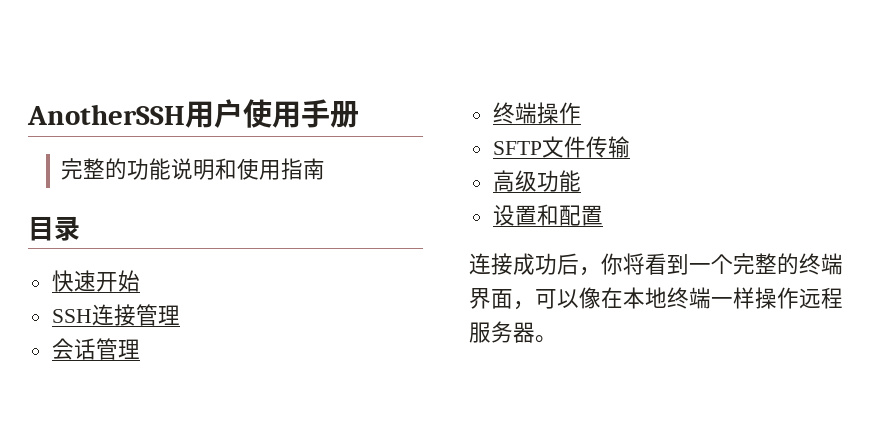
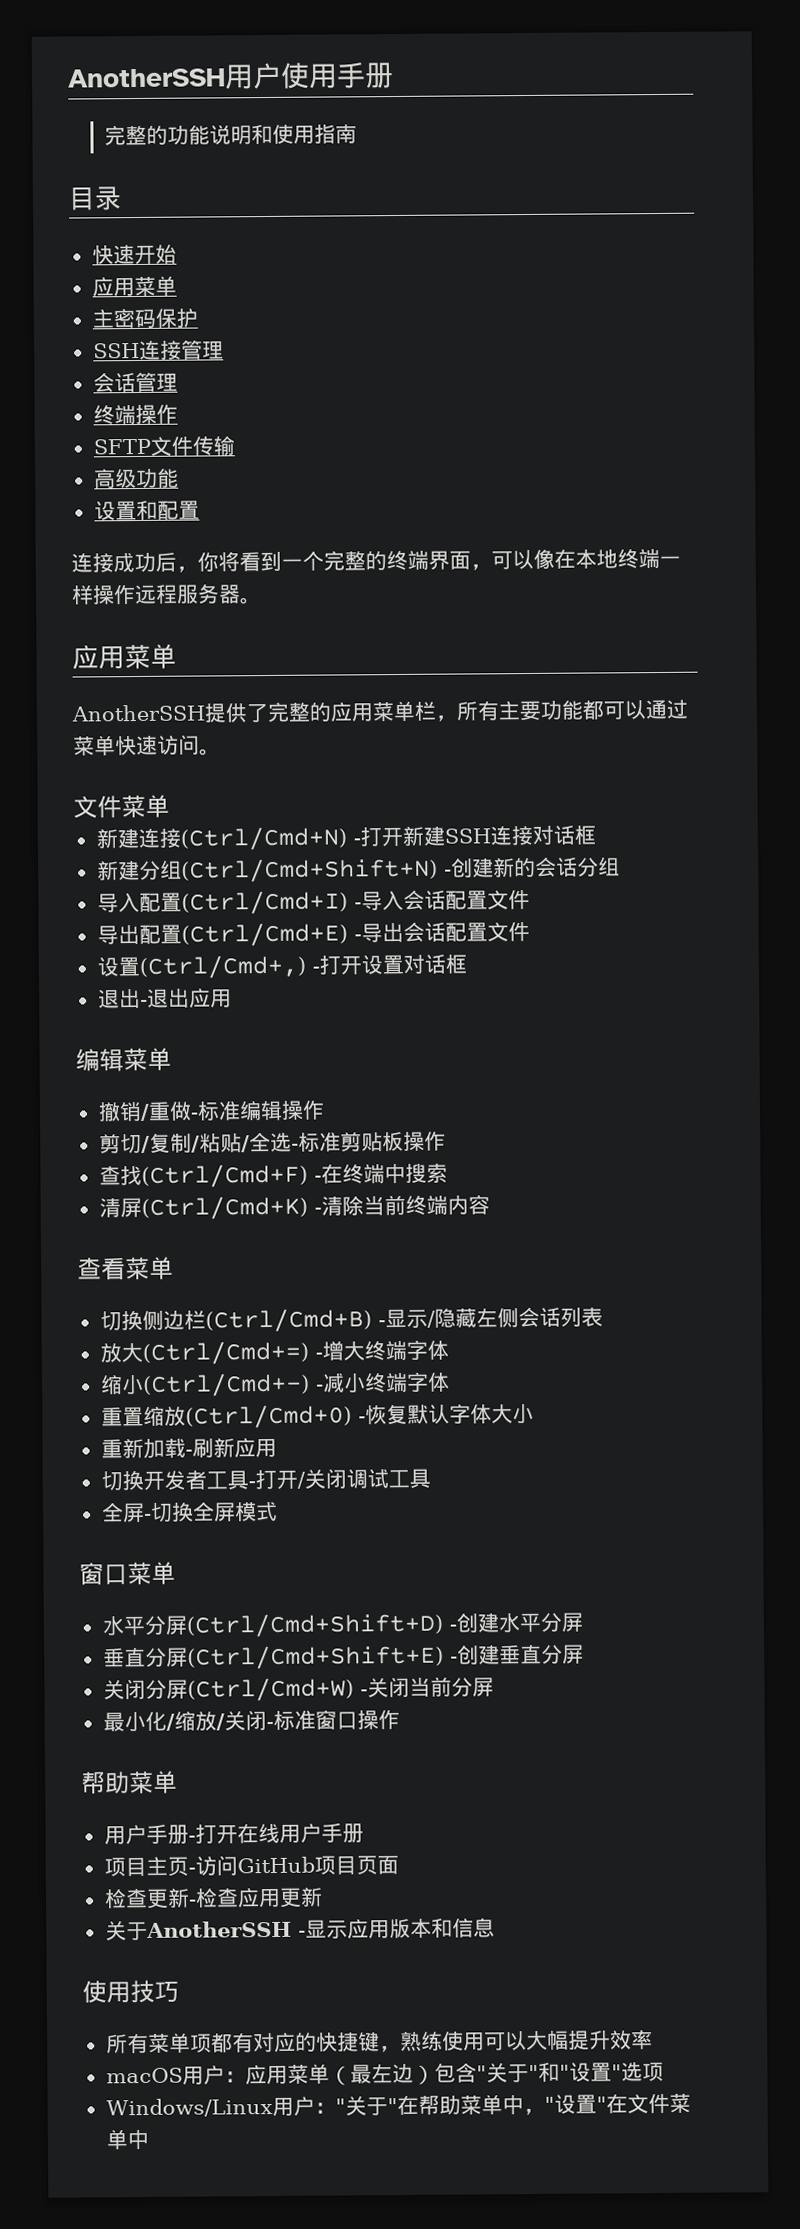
  快速开始
+ 应用菜单
+ 主密码保护
  连接成功后，你将看到一个完整的终端界面，可以像在本地终端一样操作远程服务器。
+ 应用菜单
+ AnotherSSH提供了完整的应用菜单栏，所有主要功能都可以通过菜单快速访问。
+ 文件菜单
+ 新建连接(Ctrl/Cmd+N) -打开新建SSH连接对话框
+ 新建分组(Ctrl/Cmd+Shift+N) -创建新的会话分组
+ 导入配置(Ctrl/Cmd+I) -导入会话配置文件
+ 导出配置(Ctrl/Cmd+E) -导出会话配置文件
+ 设置(Ctrl/Cmd+,) -打开设置对话框
+ 退出-退出应用
+ 编辑菜单
+ 撤销/重做-标准编辑操作
+ 剪切/复制/粘贴/全选-标准剪贴板操作
+ 查找(Ctrl/Cmd+F) -在终端中搜索
+ 清屏(Ctrl/Cmd+K) -清除当前终端内容
+ 查看菜单
+ 切换侧边栏(Ctrl/Cmd+B) -显示/隐藏左侧会话列表
+ 放大(Ctrl/Cmd+=) -增大终端字体
+ 缩小(Ctrl/Cmd+-) -减小终端字体
+ 重置缩放(Ctrl/Cmd+0) -恢复默认字体大小
+ 重新加载-刷新应用
+ 切换开发者工具-打开/关闭调试工具
+ 全屏-切换全屏模式
+ 窗口菜单
+ 水平分屏(Ctrl/Cmd+Shift+D) -创建水平分屏
+ 垂直分屏(Ctrl/Cmd+Shift+E) -创建垂直分屏
+ 关闭分屏(Ctrl/Cmd+W) -关闭当前分屏
+ 最小化/缩放/关闭-标准窗口操作
+ 帮助菜单
+ 用户手册-打开在线用户手册
+ 项目主页-访问GitHub项目页面
+ 检查更新-检查应用更新
+ 关于AnotherSSH -显示应用版本和信息
+ 使用技巧
+ 所有菜单项都有对应的快捷键，熟练使用可以大幅提升效率
+ macOS用户：应用菜单（最左边）包含"关于"和"设置"选项
+ Windows/Linux用户："关于"在帮助菜单中，"设置"在文件菜单中

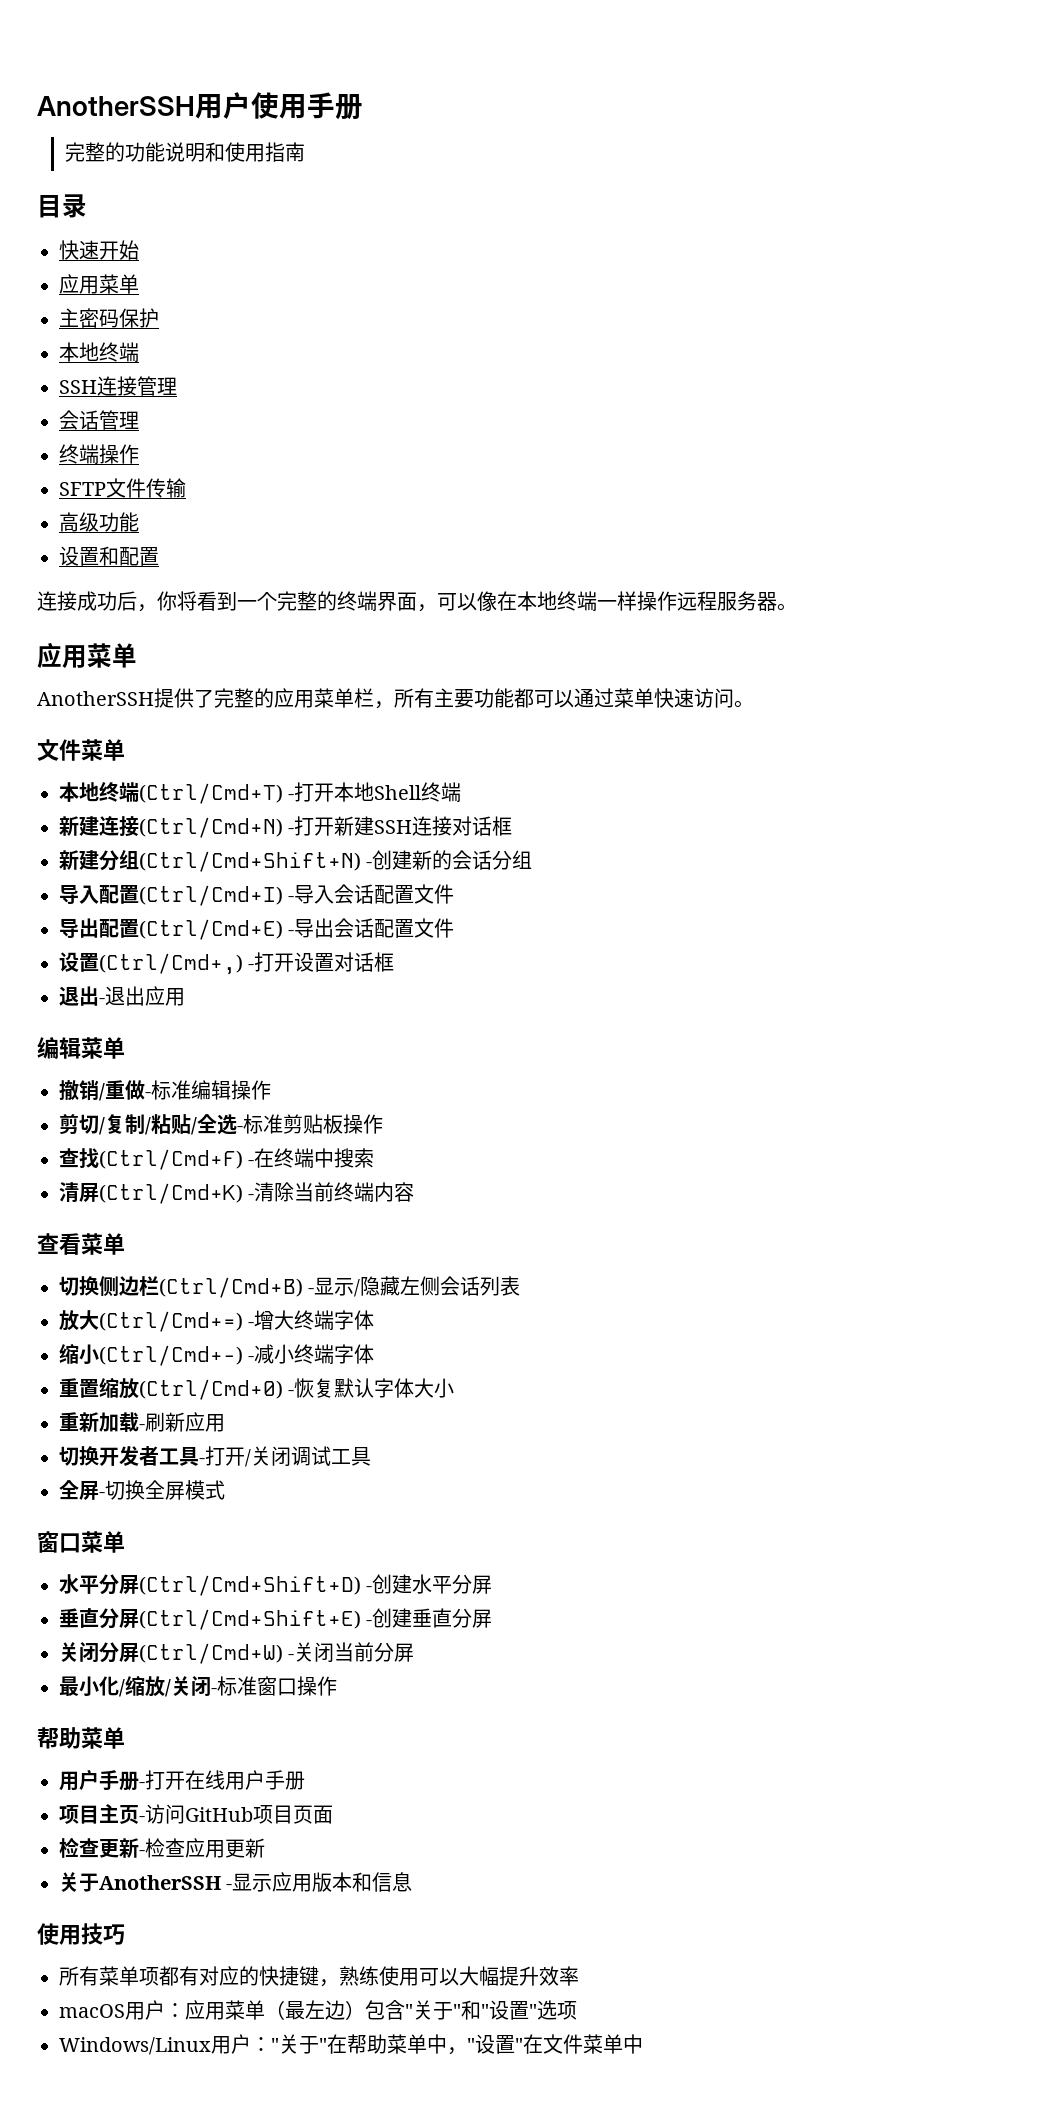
  主密码保护
+ 本地终端
+ 本地终端(Ctrl/Cmd+T) -打开本地Shell终端

